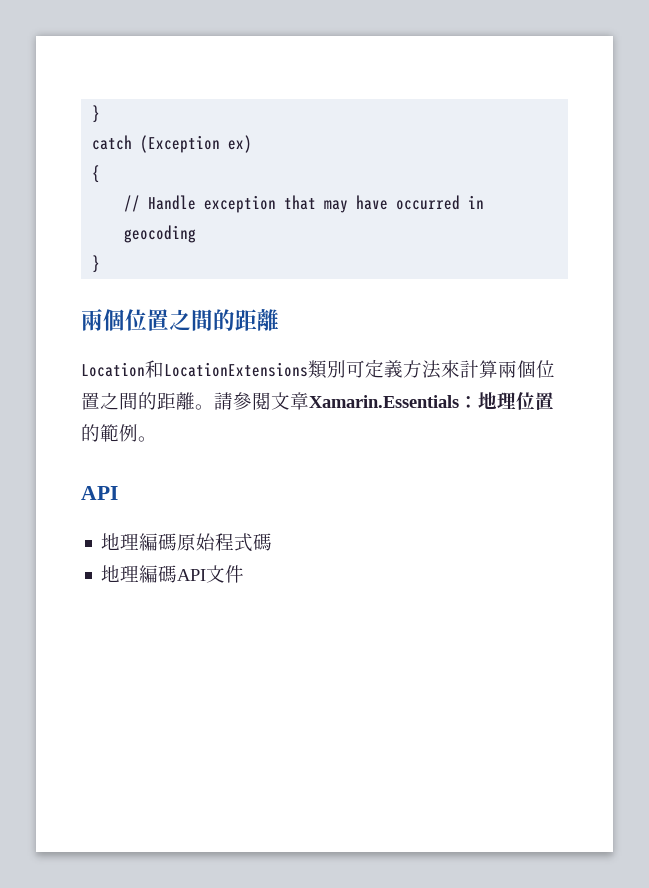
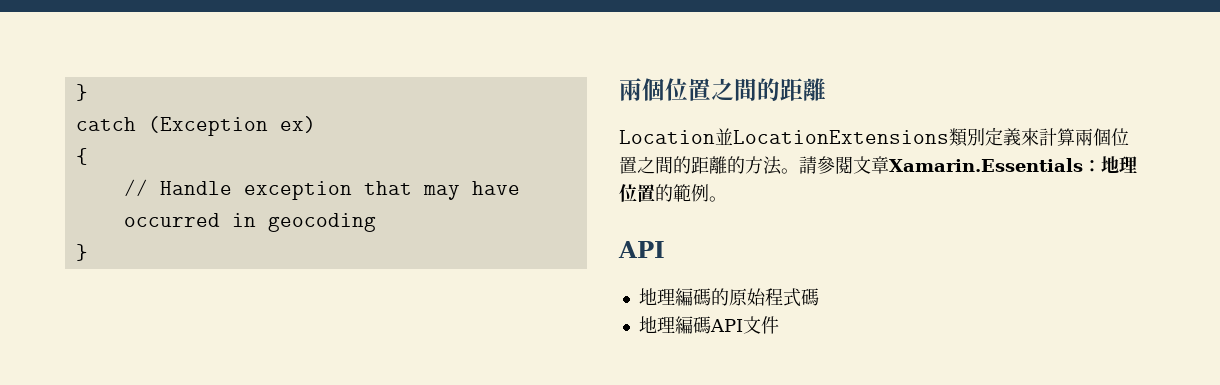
- Location和LocationExtensions類別可定義方法來計算兩個位置之間的距離。
+ Location並LocationExtensions類別定義來計算兩個位置之間的距離的方法。
- 地理編碼原始程式碼
+ 地理編碼的原始程式碼

